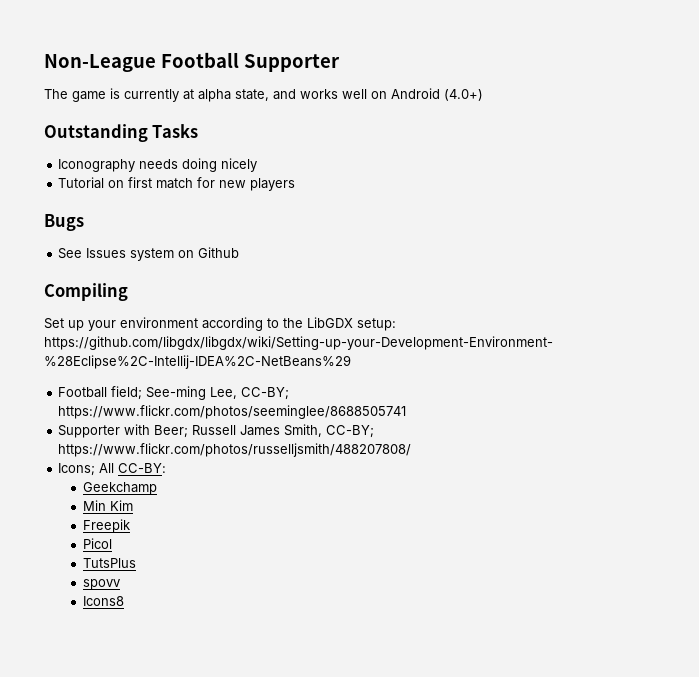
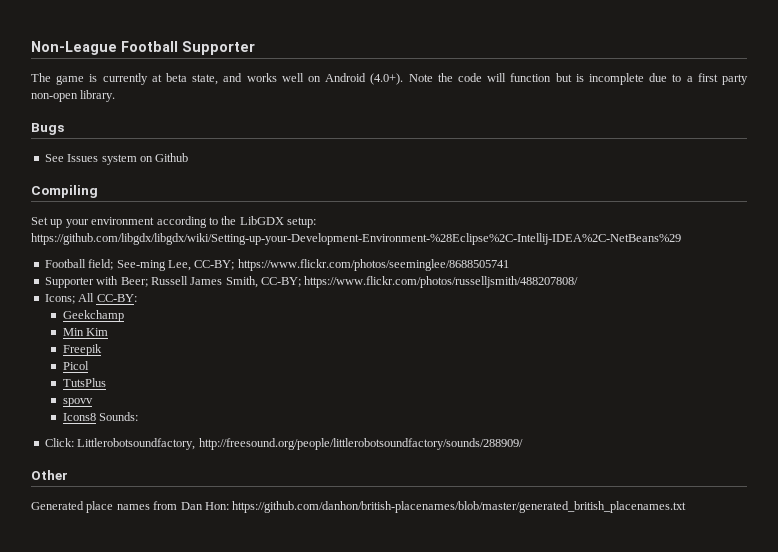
- The game is currently at alpha state, and works well on Android (4.0+)
- Outstanding Tasks
- Iconography needs doing nicely
- Tutorial on first match for new players
+ The game is currently at beta state, and works well on Android (4.0+). Note the code will function but is incomplete due to a first party non-open library.
- Icons8
+ Icons8 Sounds:
+ Click: Littlerobotsoundfactory, http://freesound.org/people/littlerobotsoundfactory/sounds/288909/
+ Other
+ Generated place names from Dan Hon: https://github.com/danhon/british-placenames/blob/master/generated_british_placenames.txt

